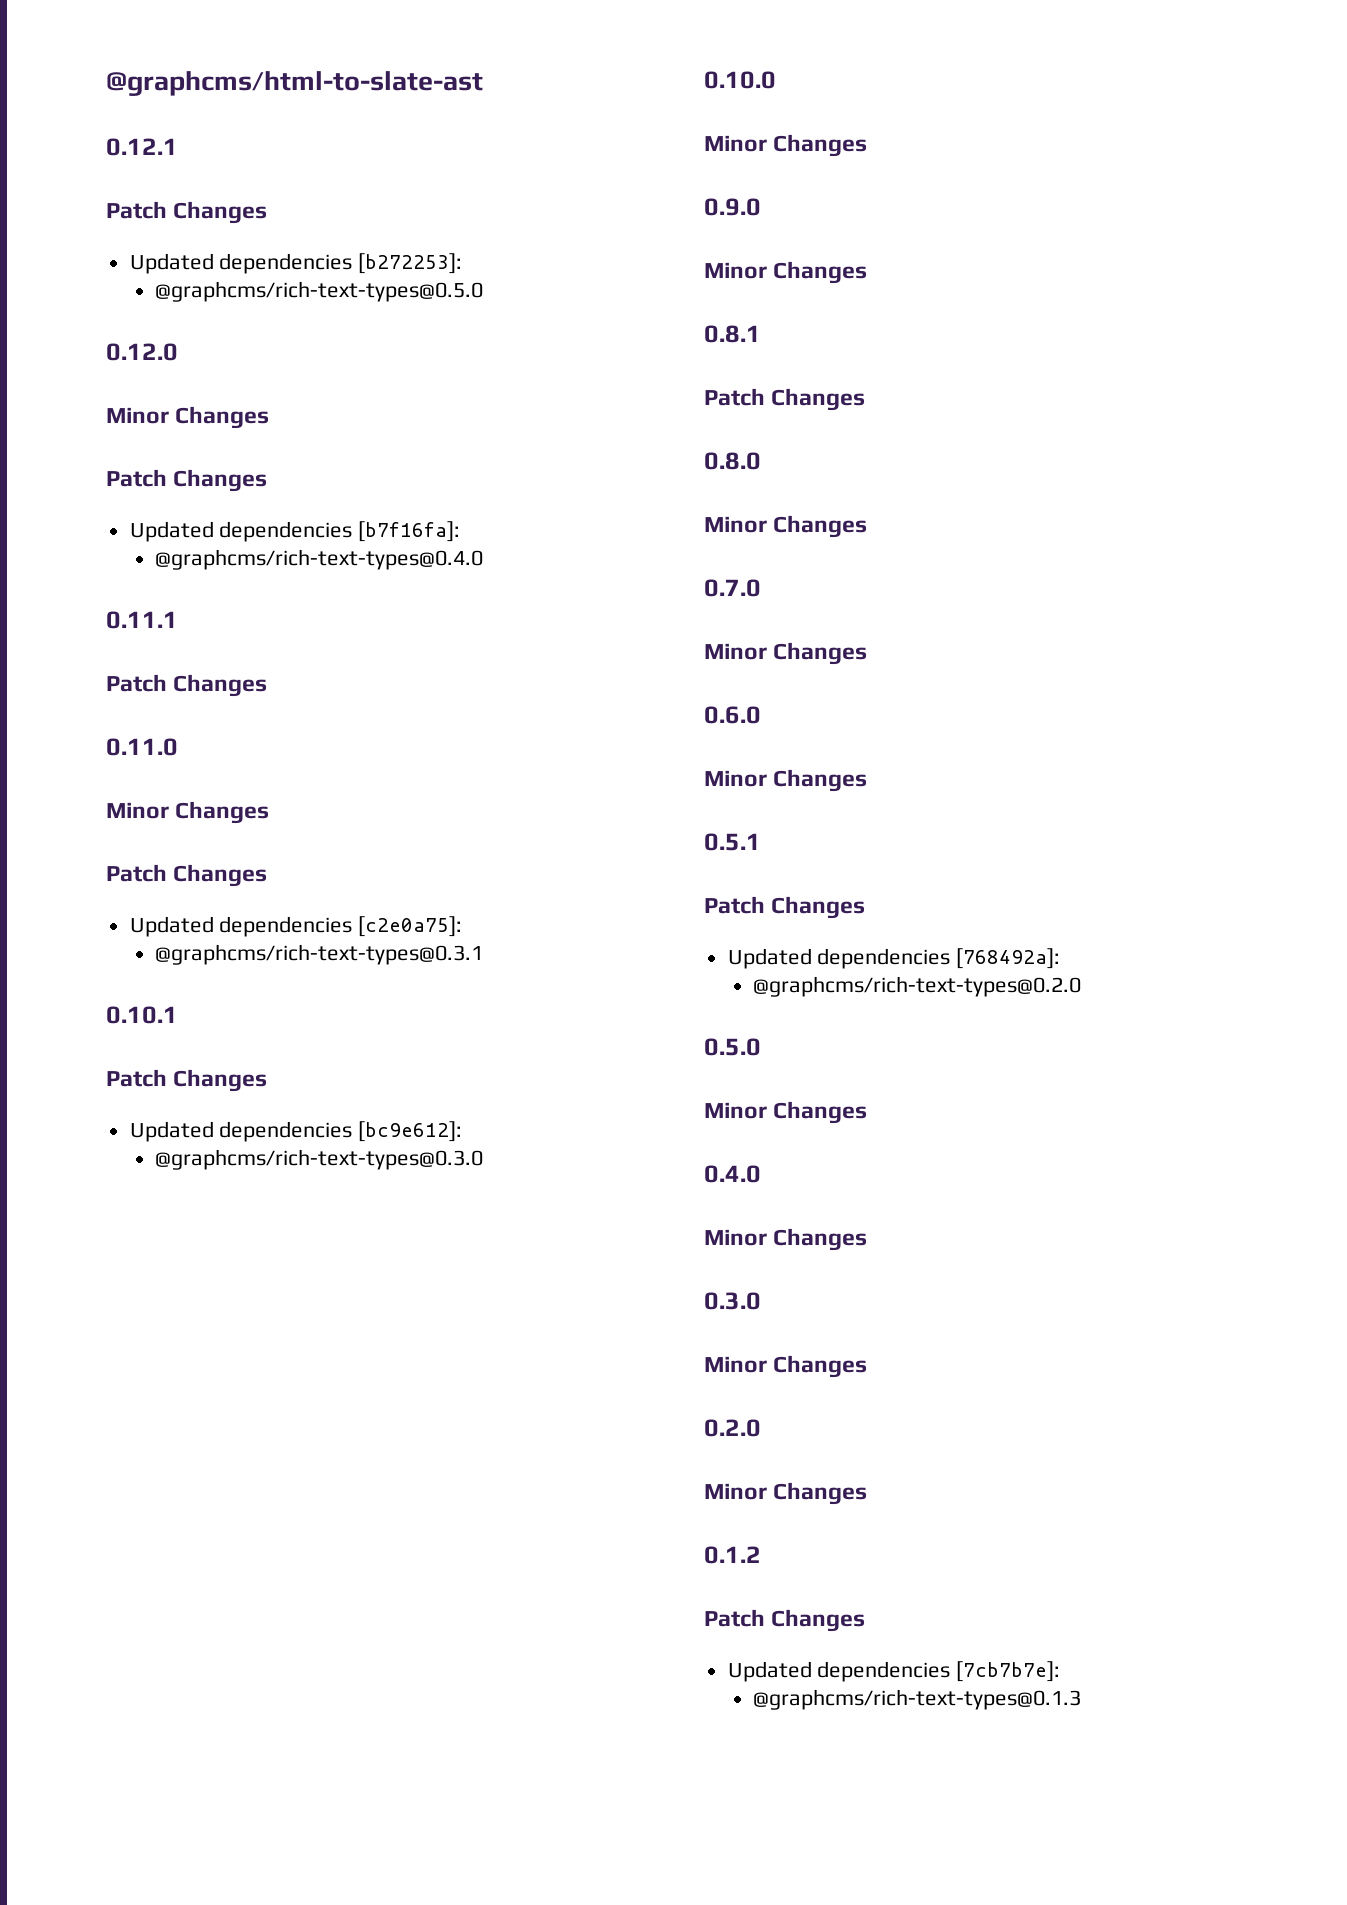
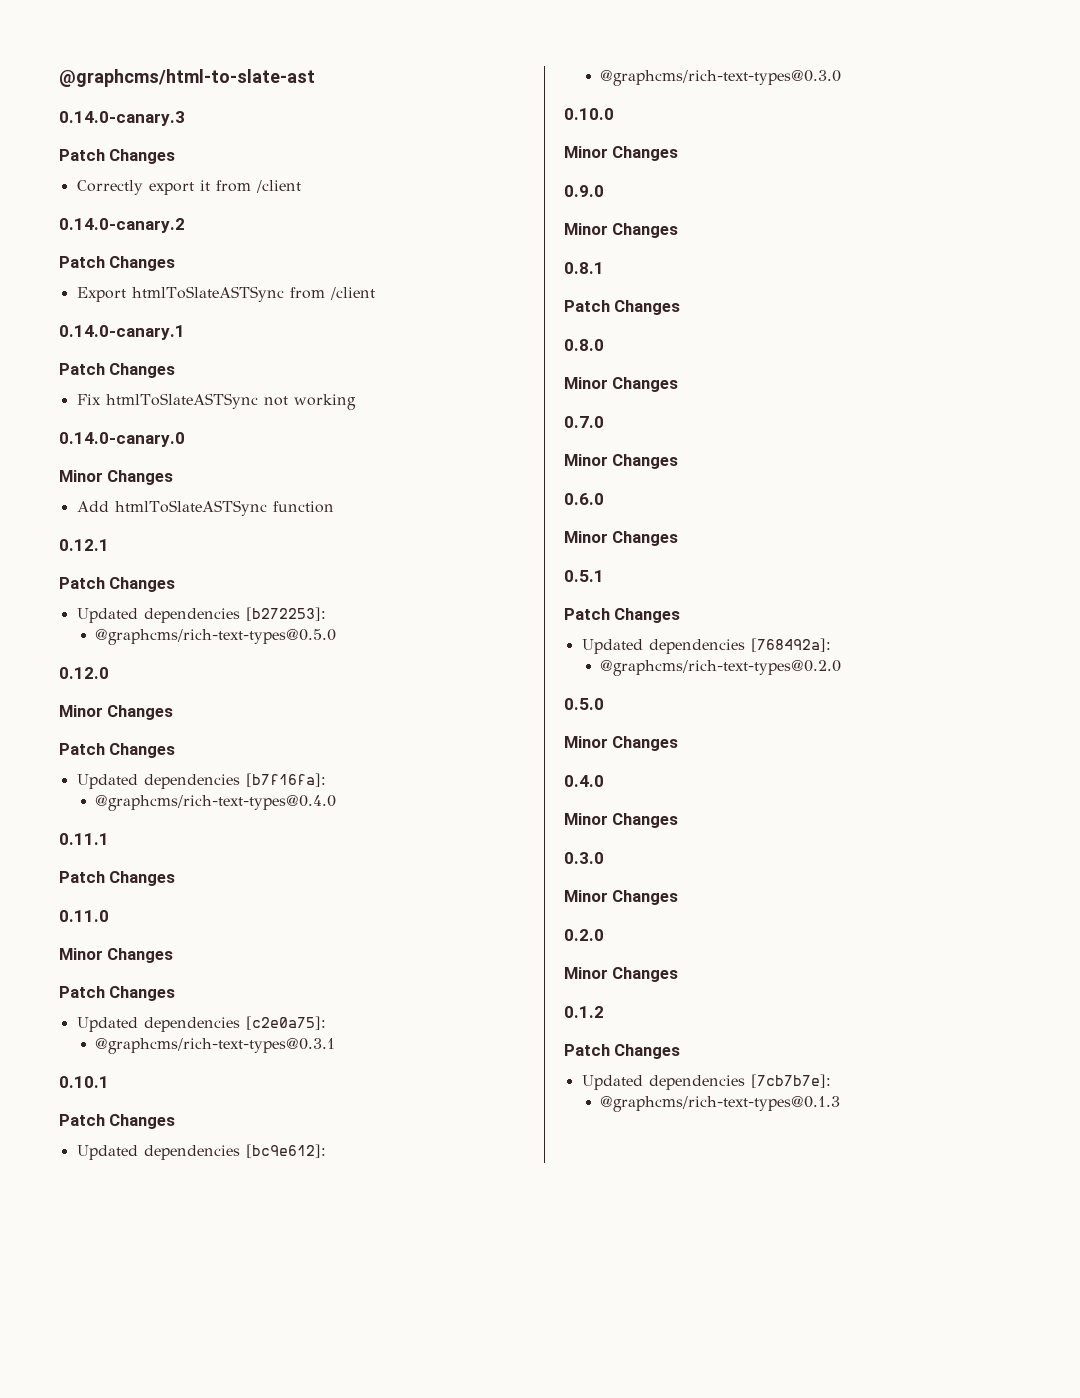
+ 0.14.0-canary.3
+ Patch Changes
+ Correctly export it from /client
+ 0.14.0-canary.2
+ Patch Changes
+ Export htmlToSlateASTSync from /client
+ 0.14.0-canary.1
+ Patch Changes
+ Fix htmlToSlateASTSync not working
+ 0.14.0-canary.0
+ Minor Changes
+ Add htmlToSlateASTSync function

